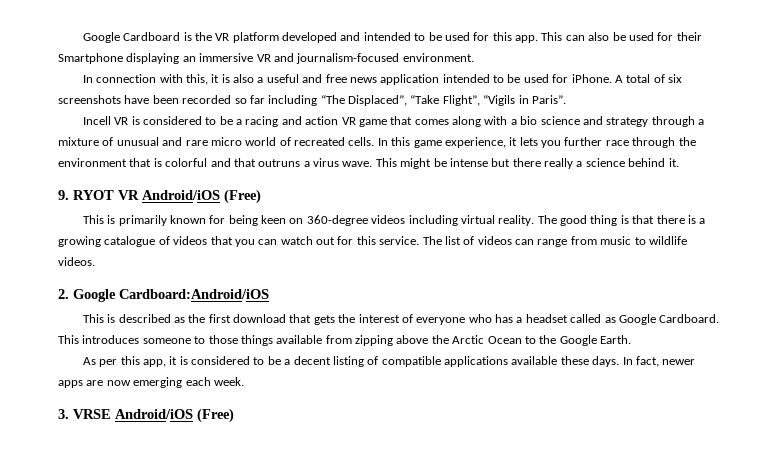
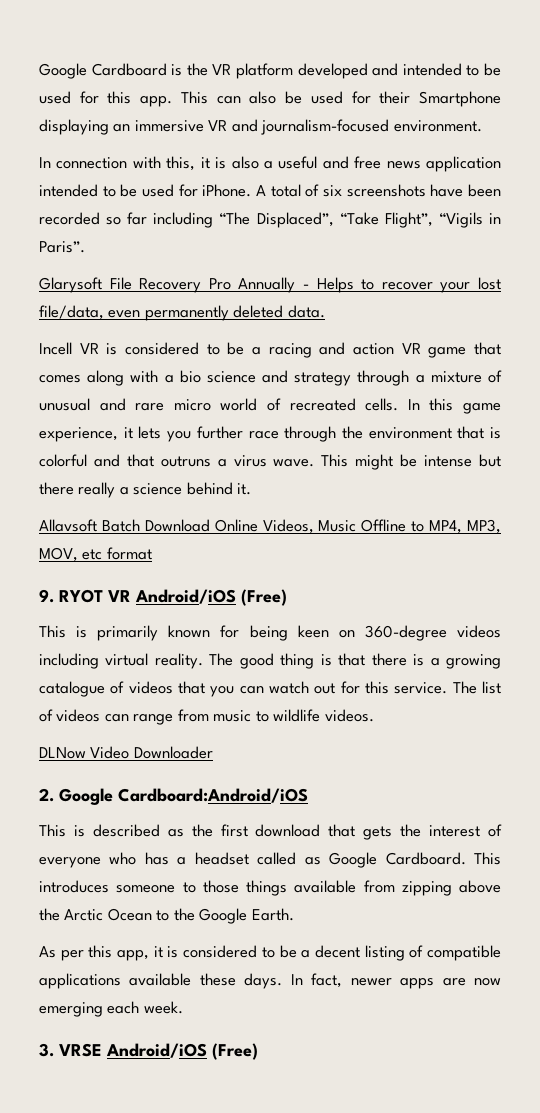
+ Glarysoft File Recovery Pro Annually - Helps to recover your lost file/data, even permanently deleted data.
+ Allavsoft Batch Download Online Videos, Music Offline to MP4, MP3, MOV, etc format
+ DLNow Video Downloader

